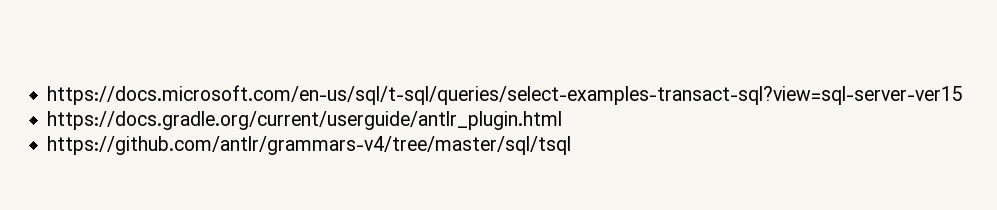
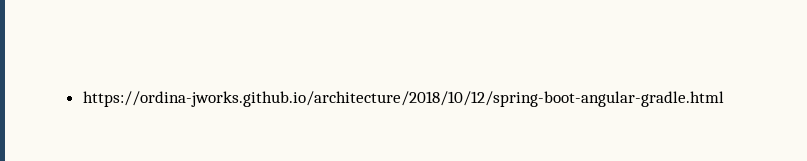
- https://docs.microsoft.com/en-us/sql/t-sql/queries/select-examples-transact-sql?view=sql-server-ver15
- https://docs.gradle.org/current/userguide/antlr_plugin.html
- https://github.com/antlr/grammars-v4/tree/master/sql/tsql
+ https://ordina-jworks.github.io/architecture/2018/10/12/spring-boot-angular-gradle.html

